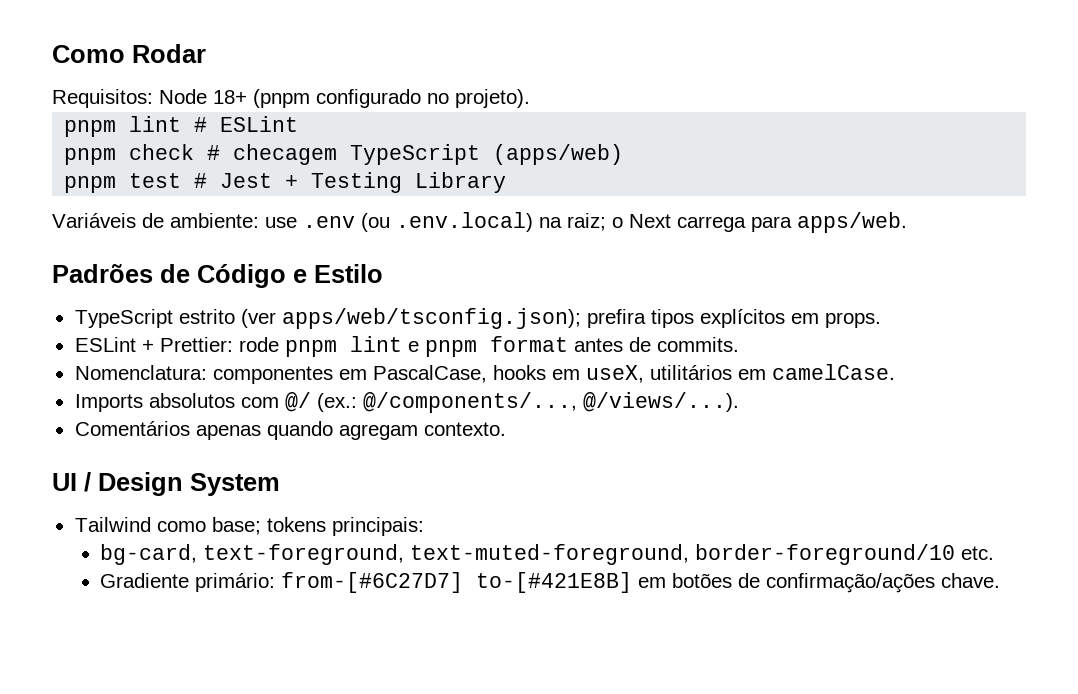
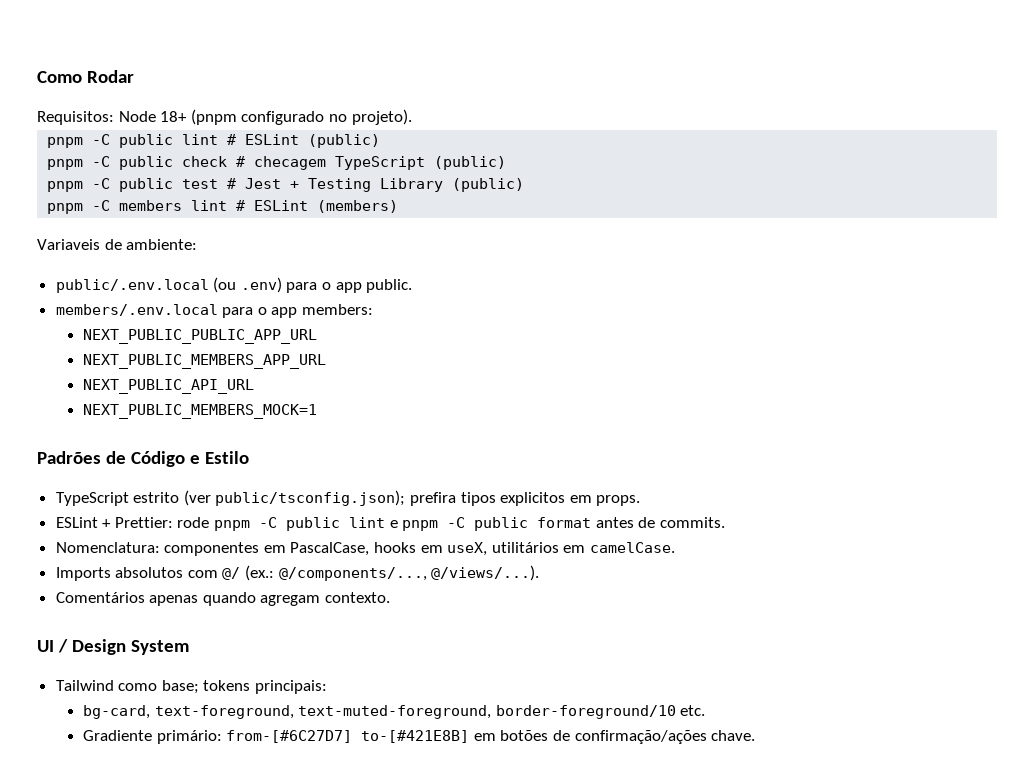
- pnpm lint # ESLint
- pnpm check # checagem TypeScript (apps/web)
- pnpm test # Jest + Testing Library
- Variáveis de ambiente: use .env (ou .env.local) na raiz; o Next carrega para apps/web.
+ pnpm -C public lint # ESLint (public)
+ pnpm -C public check # checagem TypeScript (public)
+ pnpm -C public test # Jest + Testing Library (public)
+ pnpm -C members lint # ESLint (members)
+ Variaveis de ambiente:
+ public/.env.local (ou .env) para o app public.
+ members/.env.local para o app members:
+ NEXT_PUBLIC_PUBLIC_APP_URL
+ NEXT_PUBLIC_MEMBERS_APP_URL
+ NEXT_PUBLIC_API_URL
+ NEXT_PUBLIC_MEMBERS_MOCK=1
- TypeScript estrito (ver apps/web/tsconfig.json); prefira tipos explícitos em props.
+ TypeScript estrito (ver public/tsconfig.json); prefira tipos explicitos em props.
- ESLint + Prettier: rode pnpm lint e pnpm format antes de commits.
+ ESLint + Prettier: rode pnpm -C public lint e pnpm -C public format antes de commits.

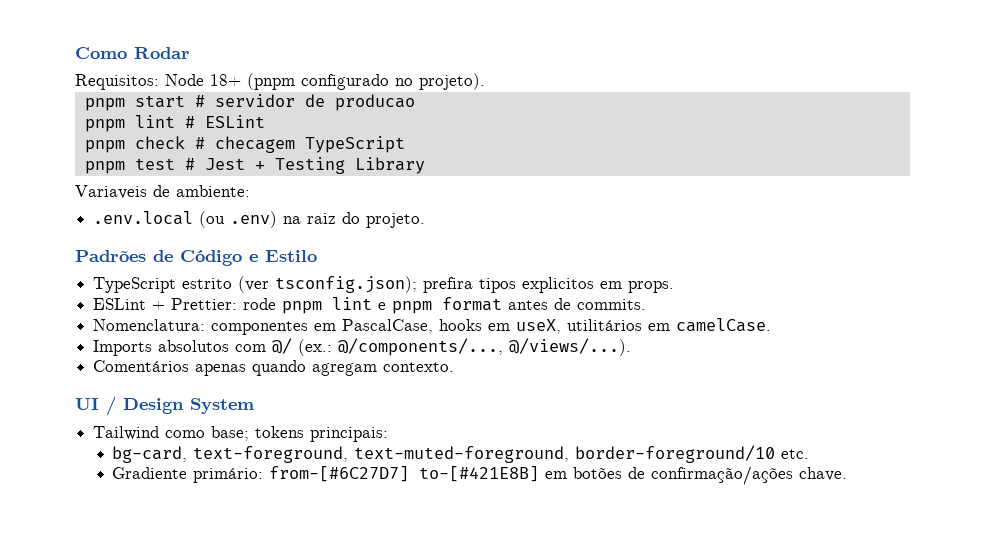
- pnpm -C public lint # ESLint (public)
- pnpm -C public check # checagem TypeScript (public)
- pnpm -C public test # Jest + Testing Library (public)
- pnpm -C members lint # ESLint (members)
+ pnpm start # servidor de producao
+ pnpm lint # ESLint
+ pnpm check # checagem TypeScript
+ pnpm test # Jest + Testing Library
- public/.env.local (ou .env) para o app public.
- members/.env.local para o app members:
- NEXT_PUBLIC_PUBLIC_APP_URL
- NEXT_PUBLIC_MEMBERS_APP_URL
- NEXT_PUBLIC_API_URL
- NEXT_PUBLIC_MEMBERS_MOCK=1
+ .env.local (ou .env) na raiz do projeto.
- TypeScript estrito (ver public/tsconfig.json); prefira tipos explicitos em props.
+ TypeScript estrito (ver tsconfig.json); prefira tipos explicitos em props.
- ESLint + Prettier: rode pnpm -C public lint e pnpm -C public format antes de commits.
+ ESLint + Prettier: rode pnpm lint e pnpm format antes de commits.

